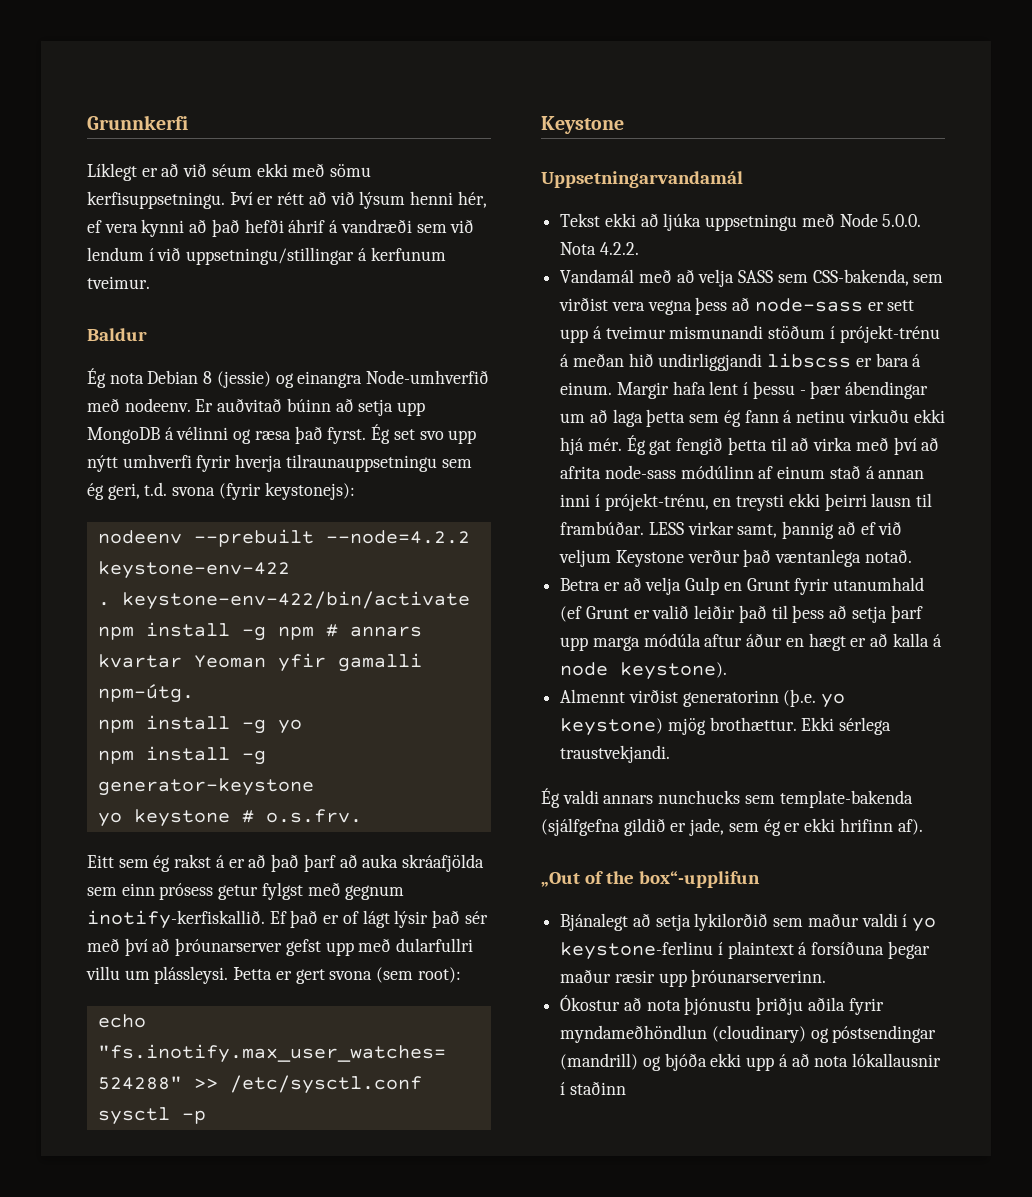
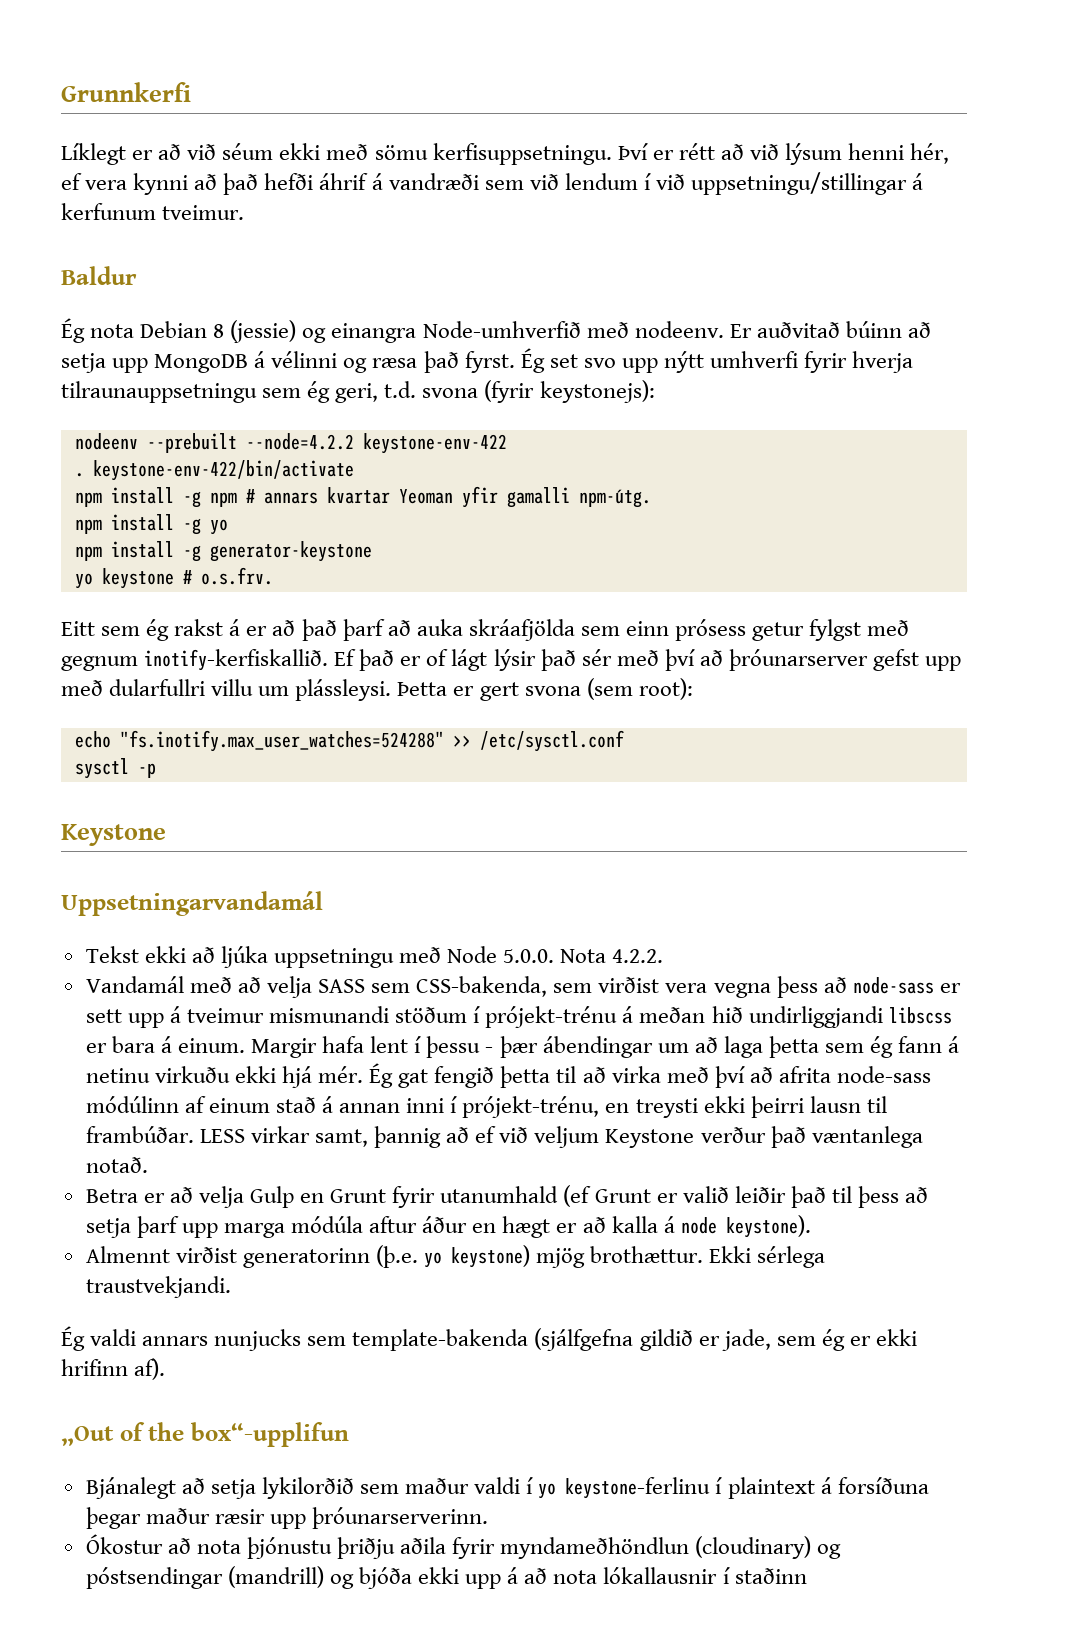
- Ég valdi annars nunchucks sem template-bakenda (sjálfgefna gildið er jade, sem ég er ekki hrifinn af).
+ Ég valdi annars nunjucks sem template-bakenda (sjálfgefna gildið er jade, sem ég er ekki hrifinn af).

